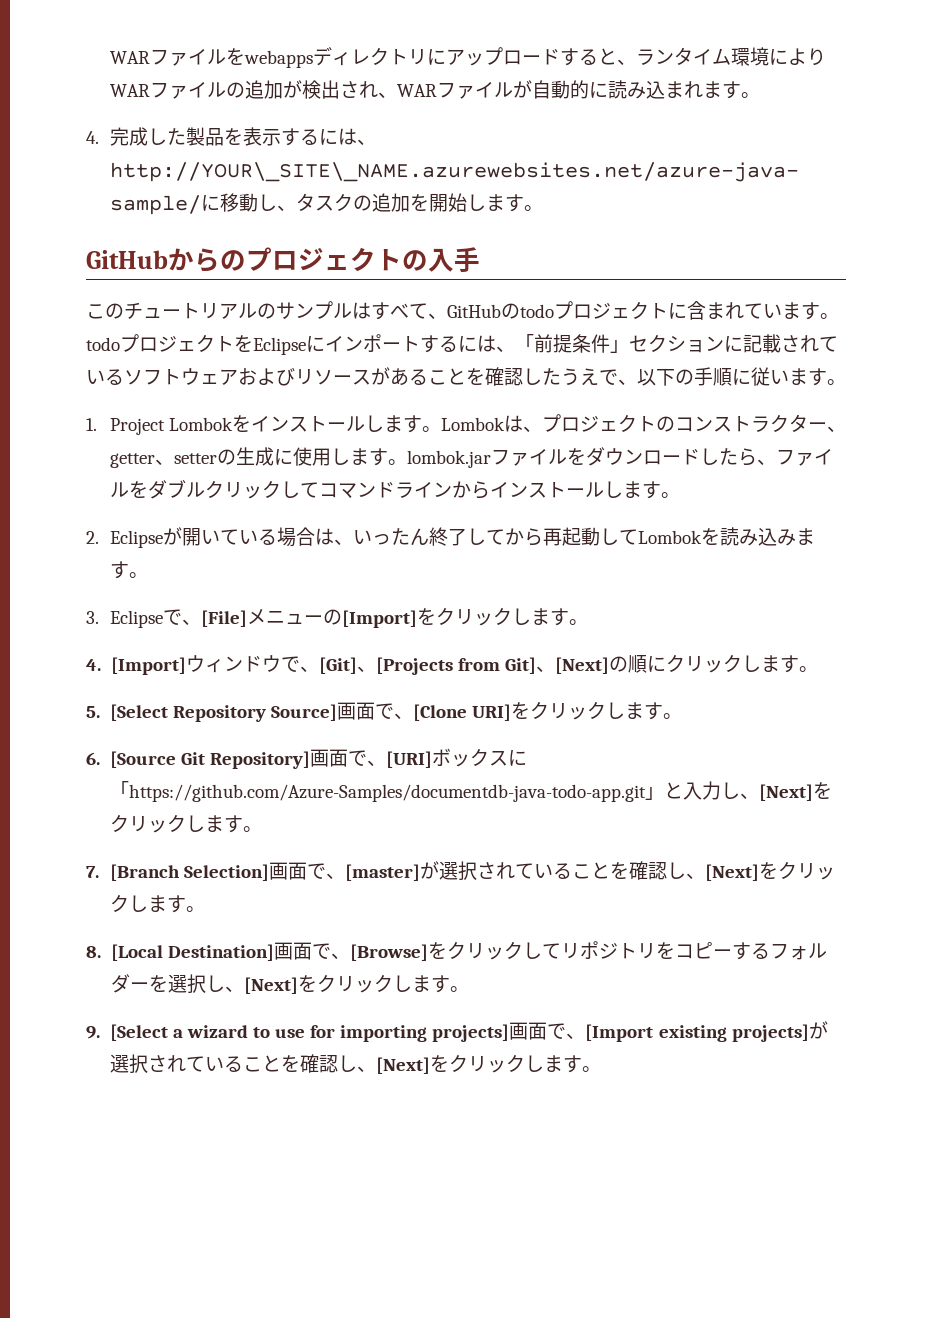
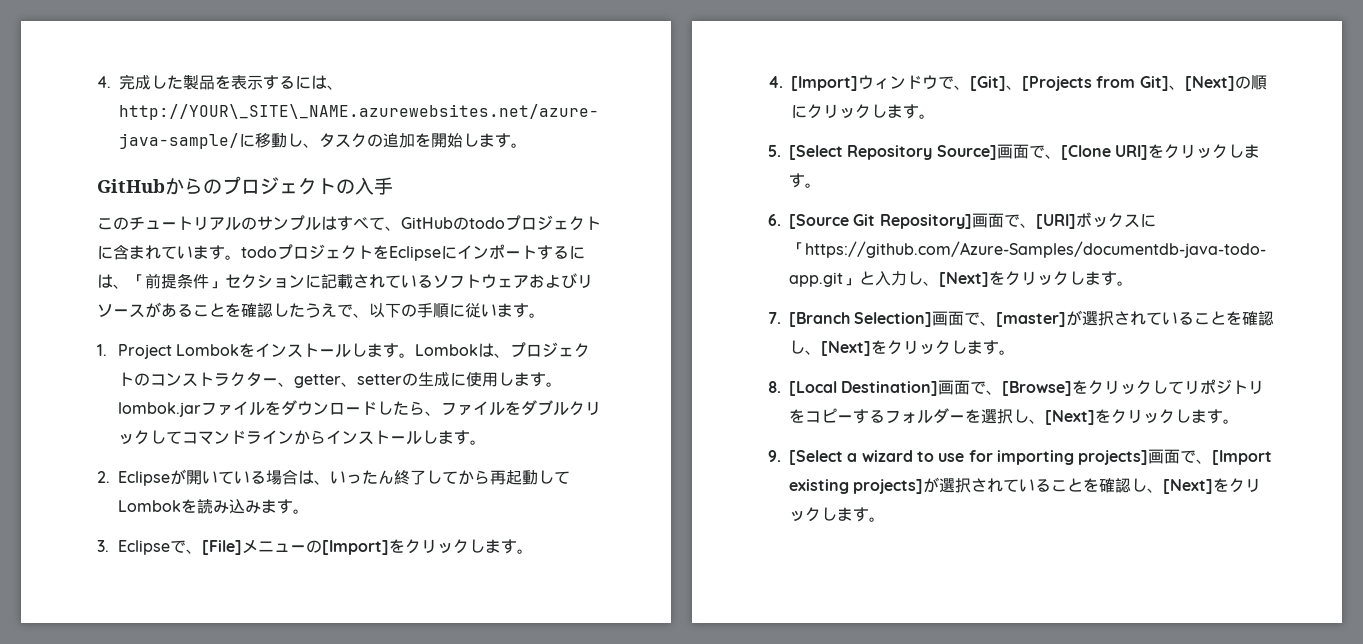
- WARファイルをwebappsディレクトリにアップロードすると、ランタイム環境によりWARファイルの追加が検出され、WARファイルが自動的に読み込まれます。

